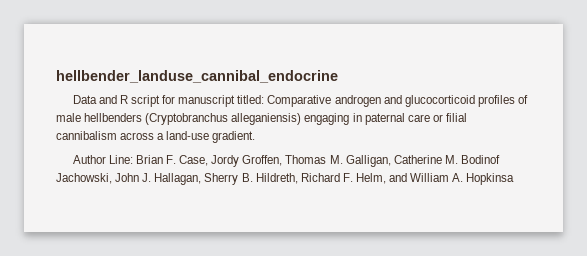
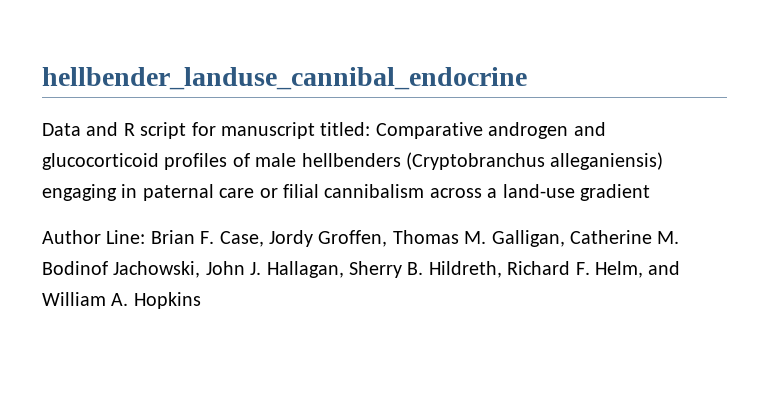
- Data and R script for manuscript titled: Comparative androgen and glucocorticoid profiles of male hellbenders (Cryptobranchus alleganiensis) engaging in paternal care or filial cannibalism across a land-use gradient.
+ Data and R script for manuscript titled: Comparative androgen and glucocorticoid profiles of male hellbenders (Cryptobranchus alleganiensis) engaging in paternal care or filial cannibalism across a land-use gradient
- Author Line: Brian F. Case, Jordy Groffen, Thomas M. Galligan, Catherine M. Bodinof Jachowski, John J. Hallagan, Sherry B. Hildreth, Richard F. Helm, and William A. Hopkinsa
+ Author Line: Brian F. Case, Jordy Groffen, Thomas M. Galligan, Catherine M. Bodinof Jachowski, John J. Hallagan, Sherry B. Hildreth, Richard F. Helm, and William A. Hopkins

